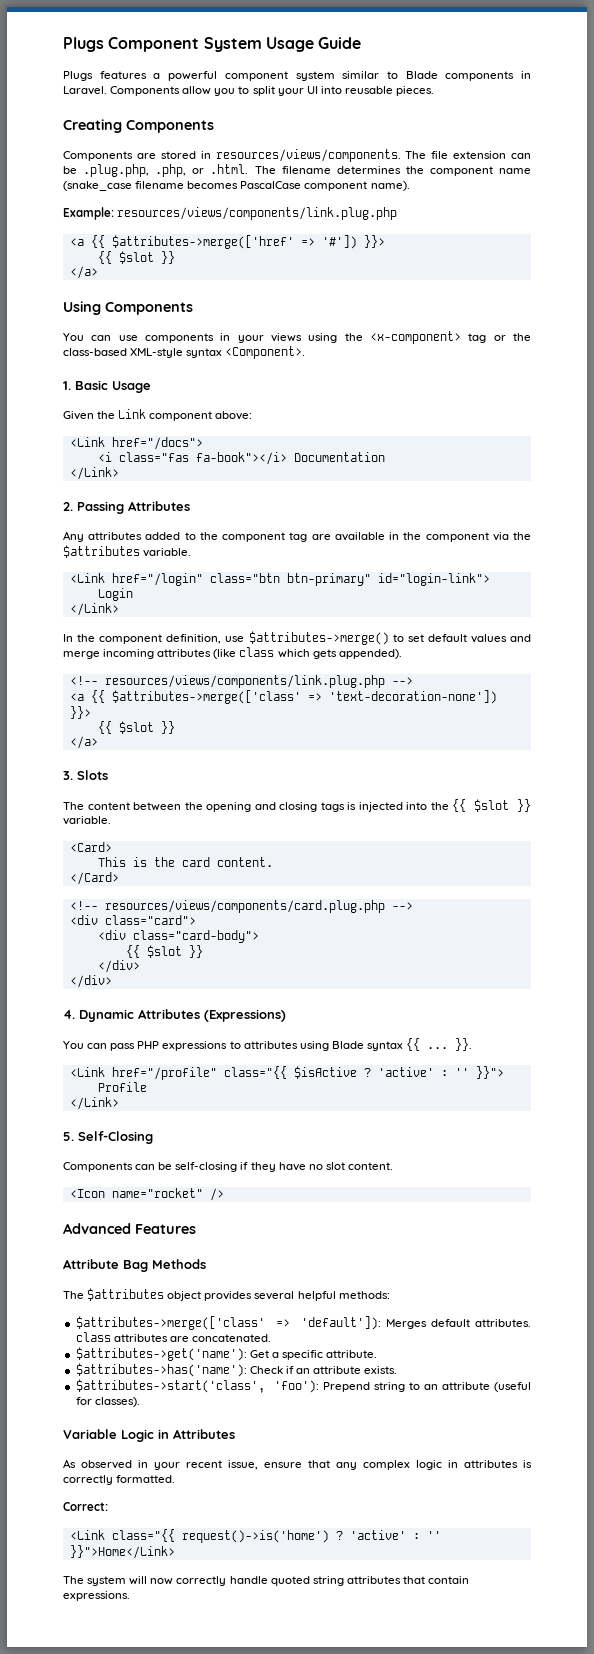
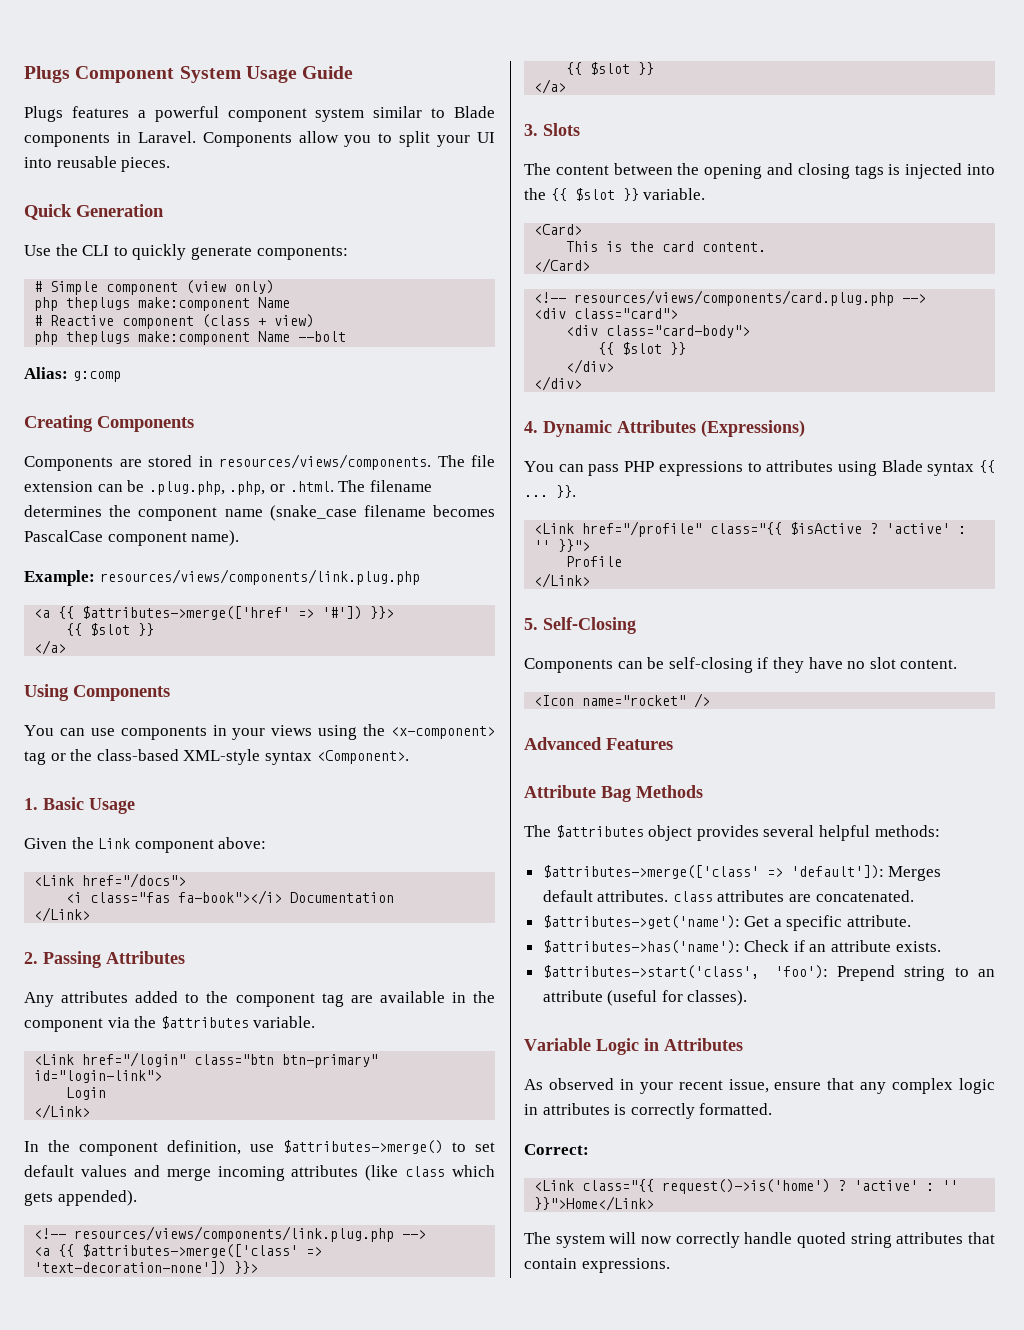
+ Quick Generation
+ Use the CLI to quickly generate components:
+ # Simple component (view only)
+ php theplugs make:component Name
+ # Reactive component (class + view)
+ php theplugs make:component Name --bolt
+ Alias: g:comp

